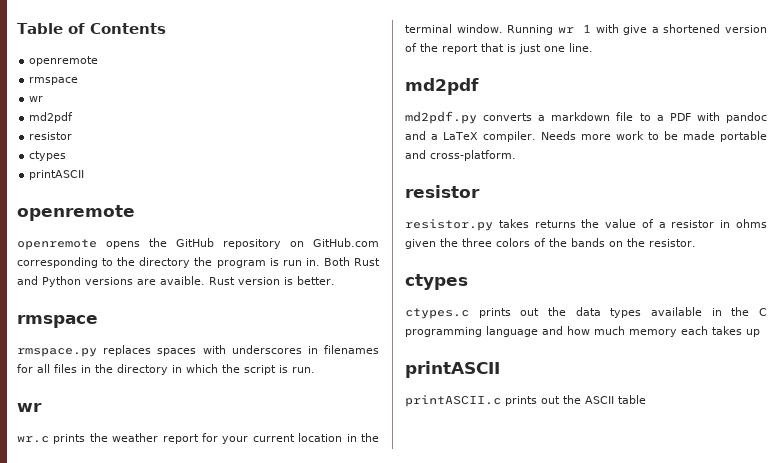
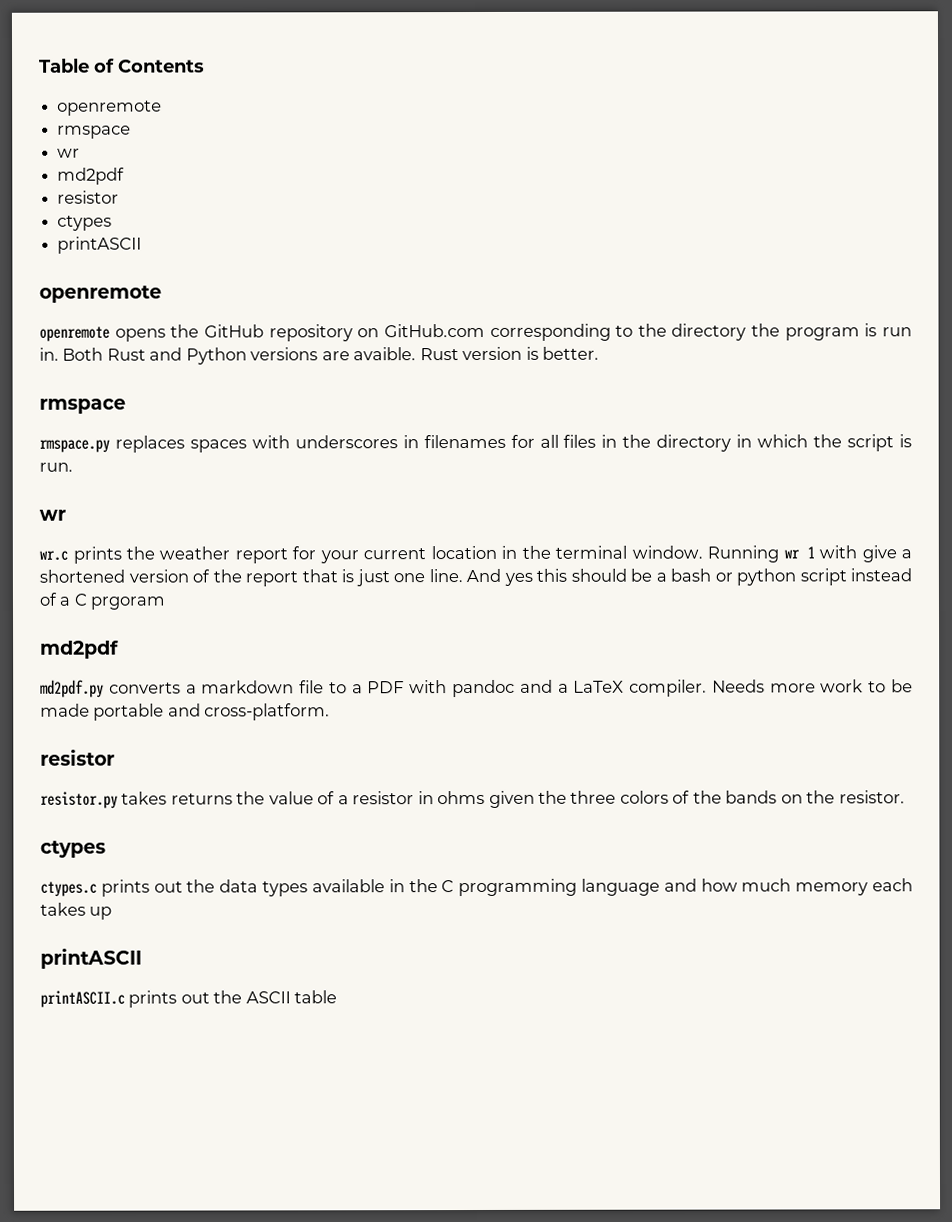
+ And yes this should be a bash or python script instead of a C prgoram

